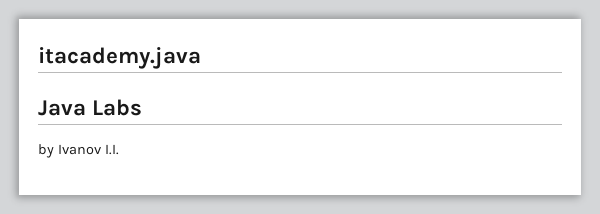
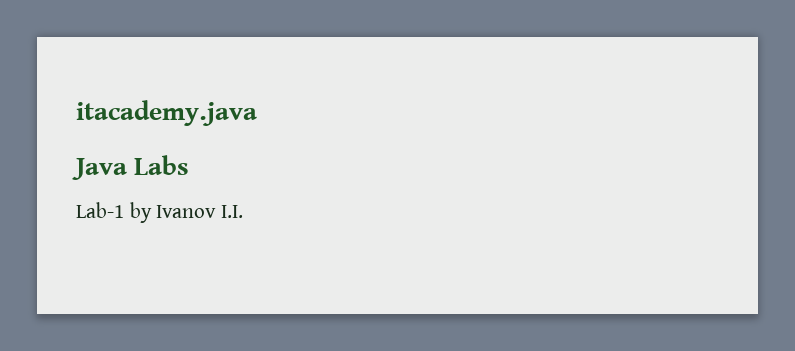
- by Ivanov I.I.
+ Lab-1 by Ivanov I.I.

